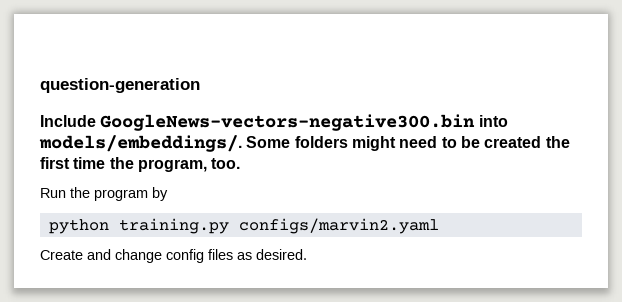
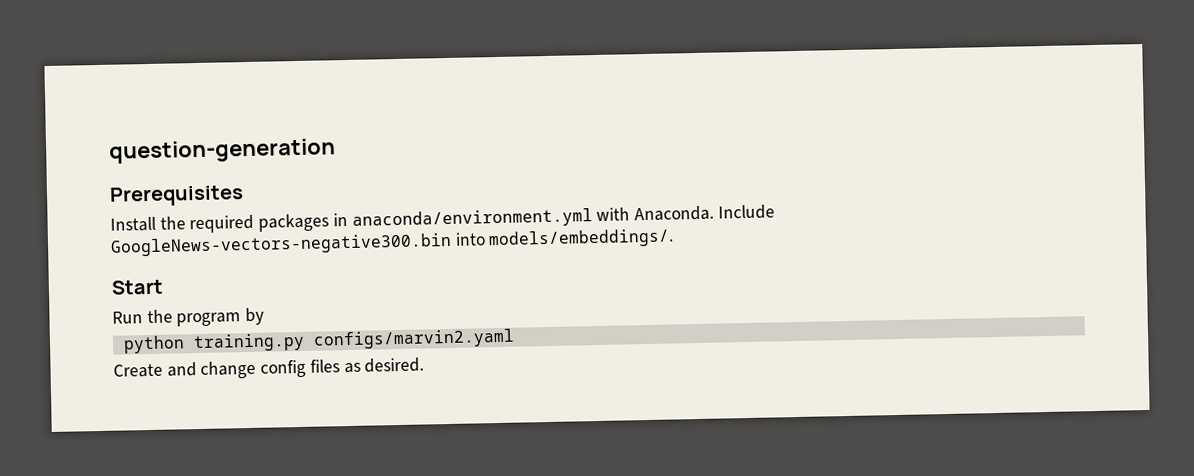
- Include GoogleNews-vectors-negative300.bin into models/embeddings/. Some folders might need to be created the first time the program, too.
+ Prerequisites
+ Install the required packages in anaconda/environment.yml with Anaconda. Include GoogleNews-vectors-negative300.bin into models/embeddings/.
+ Start

